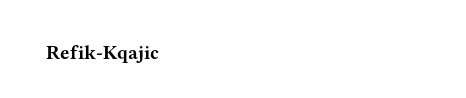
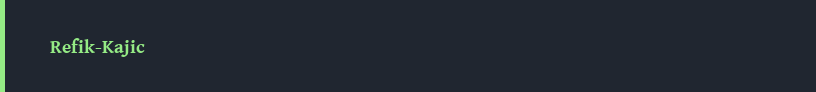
- Refik-Kqajic
+ Refik-Kajic

